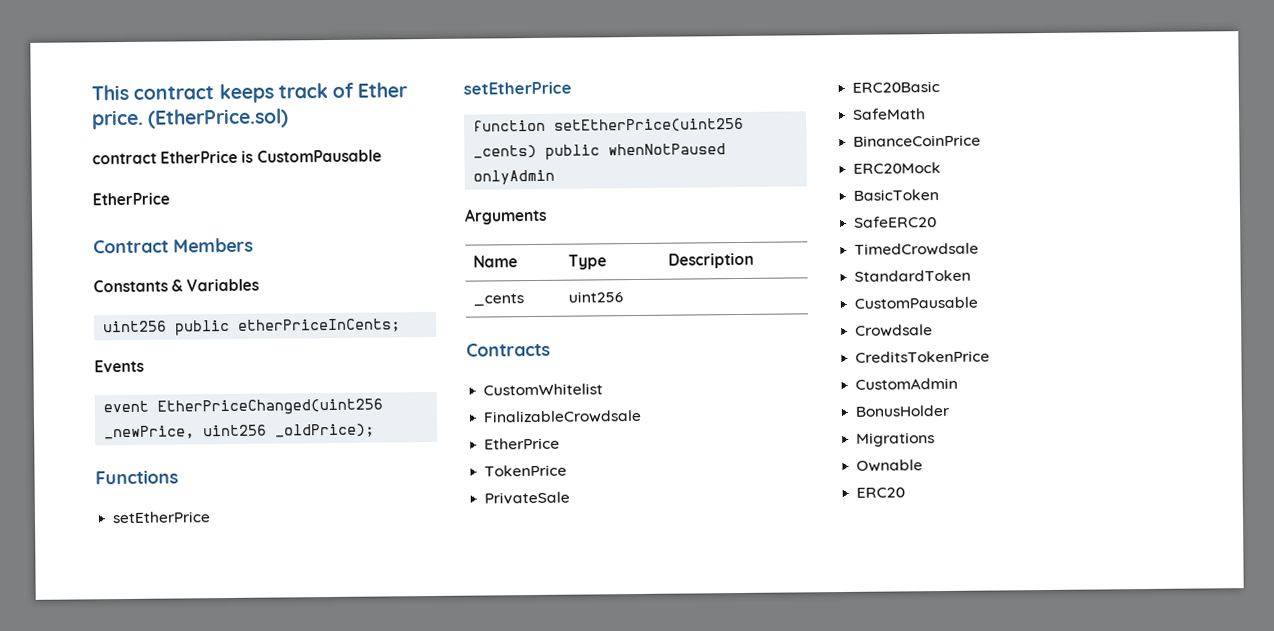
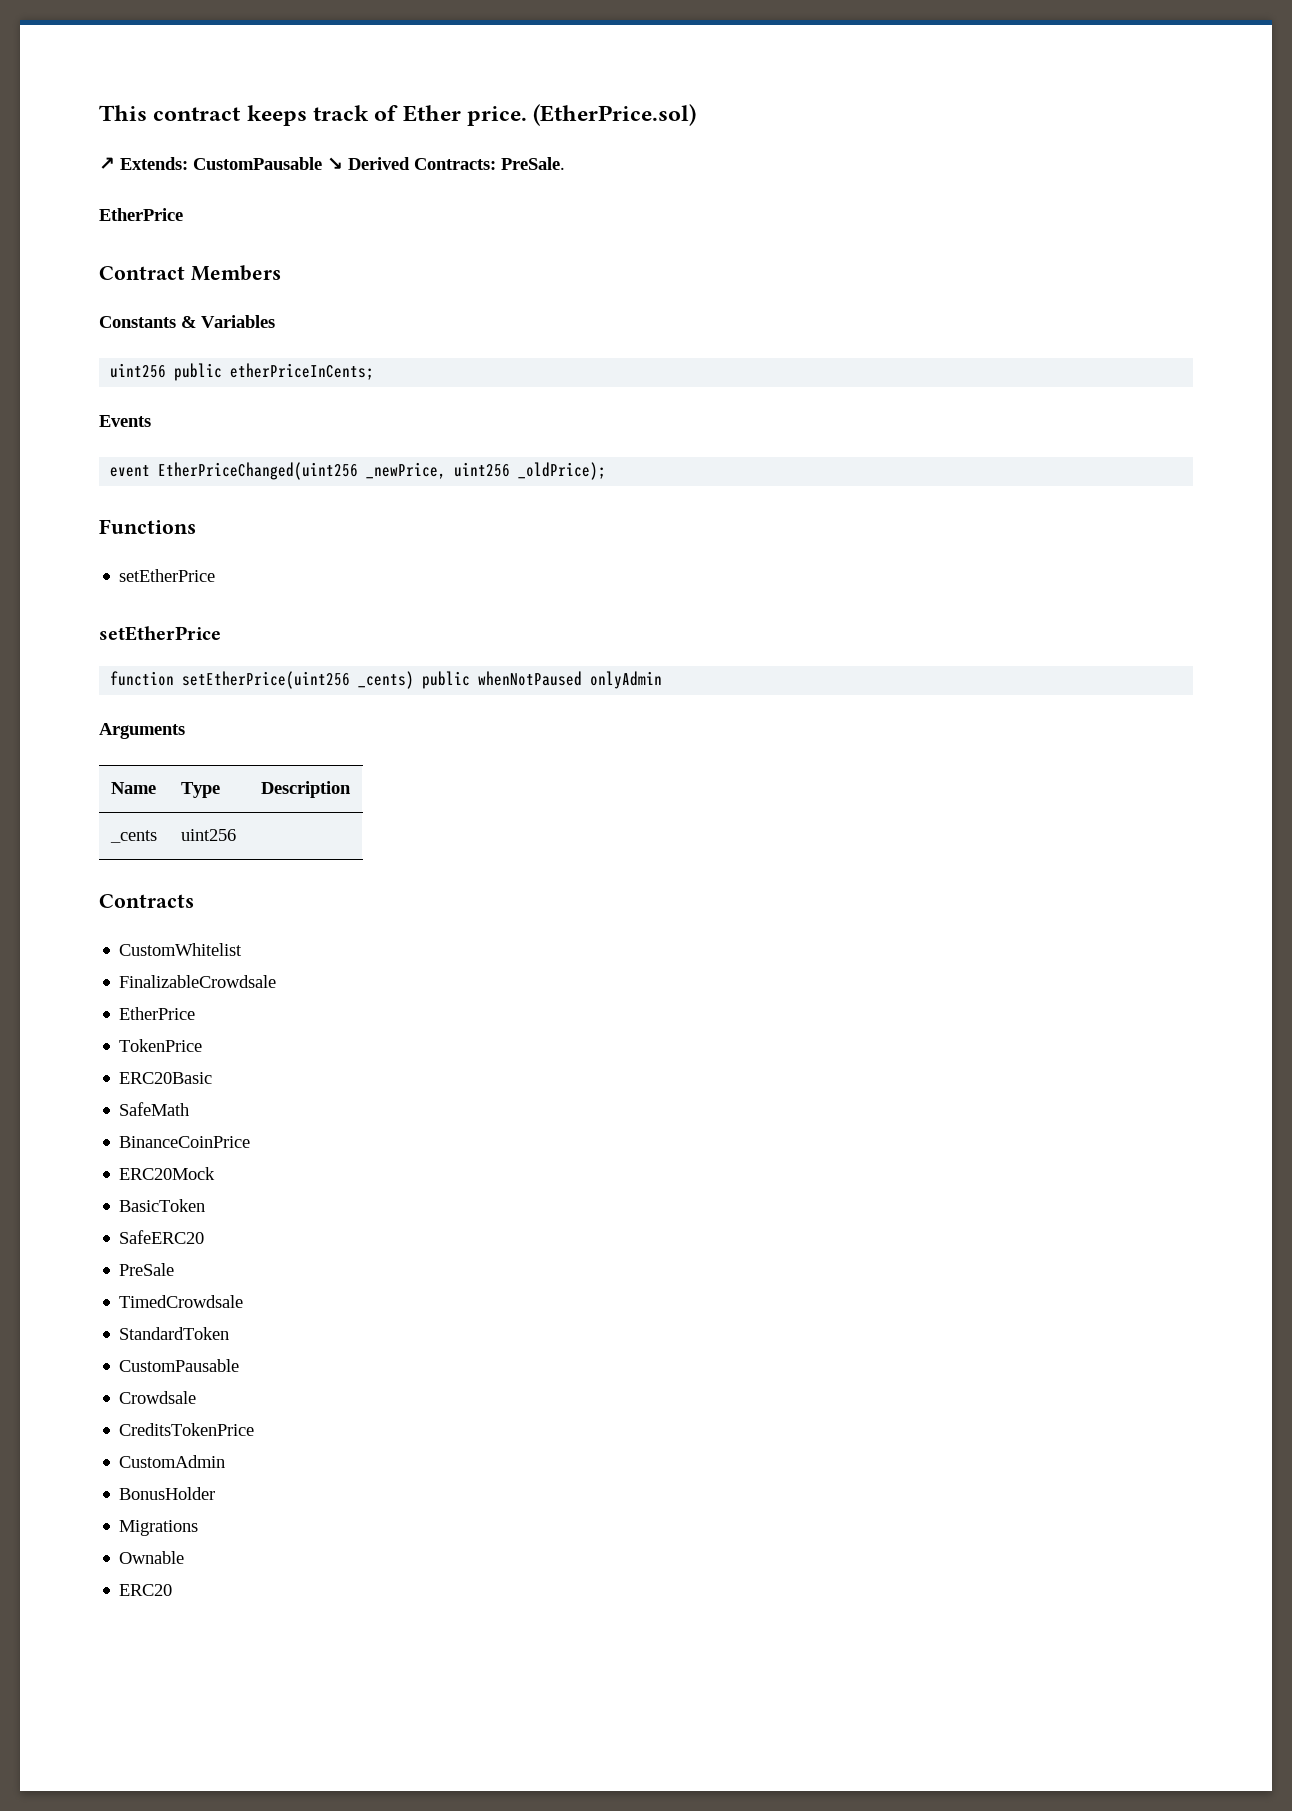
- contract EtherPrice is CustomPausable
+ ↗ Extends: CustomPausable ↘ Derived Contracts: PreSale.
- PrivateSale
+ PreSale

